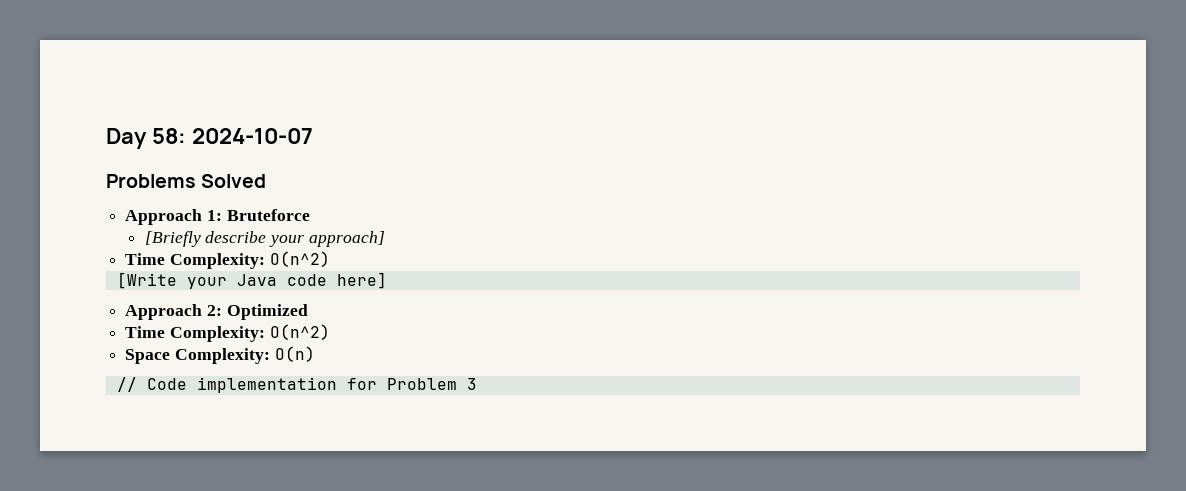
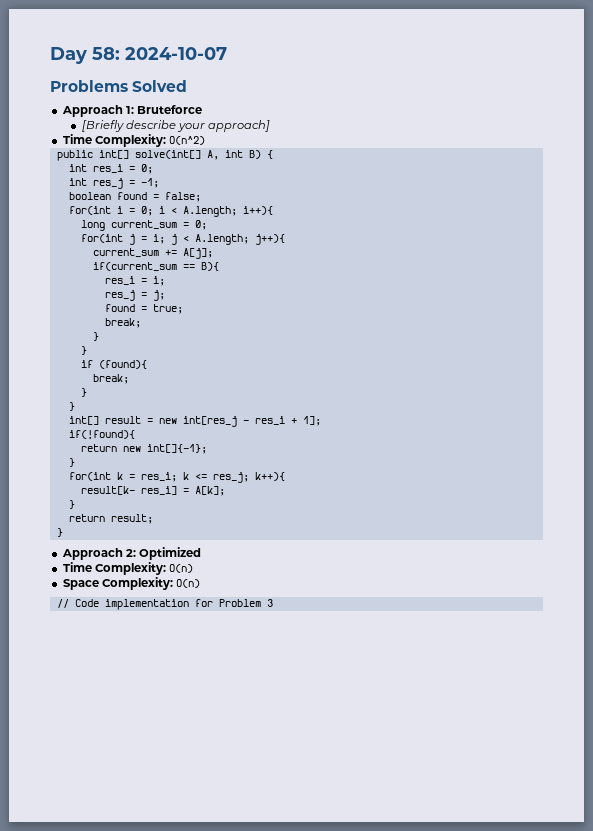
- [Write your Java code here]
+ public int[] solve(int[] A, int B) {
+ int res_i = 0;
+ int res_j = -1;
+ boolean found = false;
+ for(int i = 0; i < A.length; i++){
+ long current_sum = 0;
+ for(int j = i; j < A.length; j++){
+ current_sum += A[j];
+ if(current_sum == B){
+ res_i = i;
+ res_j = j;
+ found = true;
+ break;
+ }
+ }
+ if (found){
+ break;
+ }
+ }
+ int[] result = new int[res_j - res_i + 1];
+ if(!found){
+ return new int[]{-1};
+ }
+ for(int k = res_i; k <= res_j; k++){
+ result[k- res_i] = A[k];
+ }
+ return result;
+ }
  Approach 2: Optimized
- Time Complexity: O(n^2)
+ Time Complexity: O(n)

